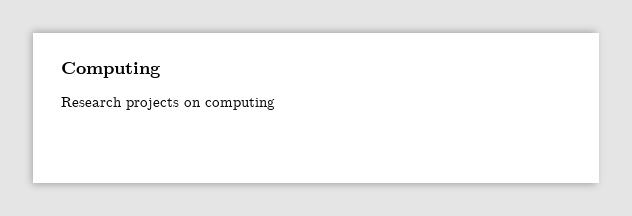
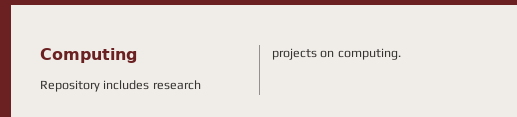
- Research projects on computing
+ Repository includes research projects on computing.

